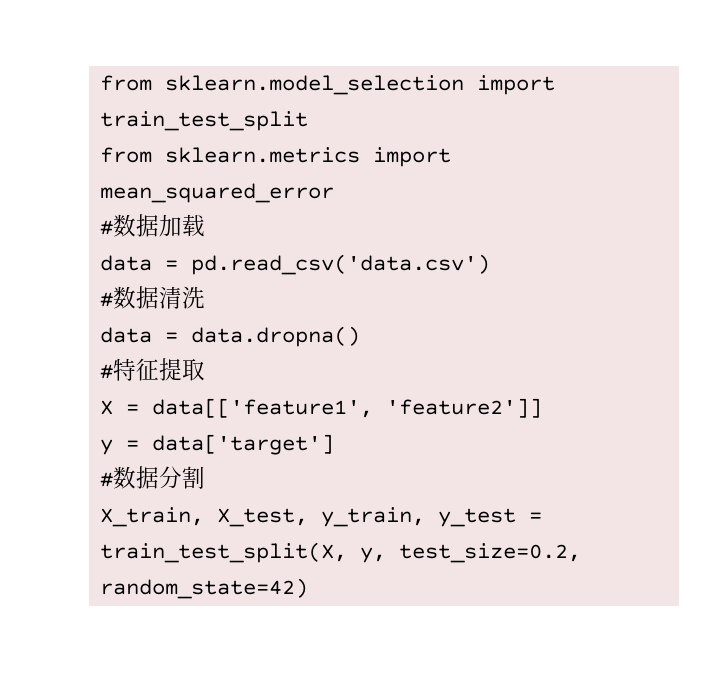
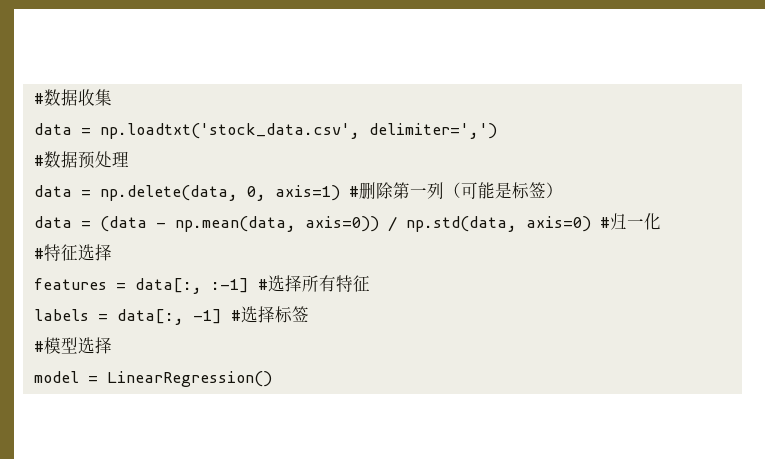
- from sklearn.model_selection import train_test_split
- from sklearn.metrics import mean_squared_error
- #数据加载
- data = pd.read_csv('data.csv')
- #数据清洗
- data = data.dropna()
- #特征提取
- X = data[['feature1', 'feature2']]
- y = data['target']
- #数据分割
- X_train, X_test, y_train, y_test = train_test_split(X, y, test_size=0.2, random_state=42)
+ #数据收集
+ data = np.loadtxt('stock_data.csv', delimiter=',')
+ #数据预处理
+ data = np.delete(data, 0, axis=1) #删除第一列（可能是标签）
+ data = (data - np.mean(data, axis=0)) / np.std(data, axis=0) #归一化
+ #特征选择
+ features = data[:, :-1] #选择所有特征
+ labels = data[:, -1] #选择标签
+ #模型选择
+ model = LinearRegression()

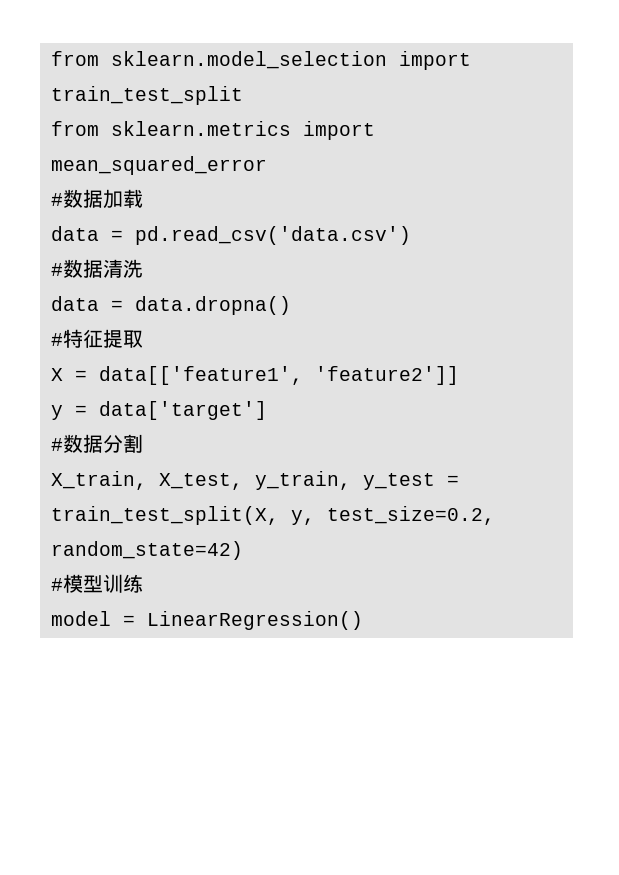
- #数据收集
- data = np.loadtxt('stock_data.csv', delimiter=',')
- #数据预处理
- data = np.delete(data, 0, axis=1) #删除第一列（可能是标签）
- data = (data - np.mean(data, axis=0)) / np.std(data, axis=0) #归一化
- #特征选择
- features = data[:, :-1] #选择所有特征
- labels = data[:, -1] #选择标签
+ from sklearn.model_selection import train_test_split
+ from sklearn.metrics import mean_squared_error
+ #数据加载
+ data = pd.read_csv('data.csv')
+ #数据清洗
+ data = data.dropna()
+ #特征提取
+ X = data[['feature1', 'feature2']]
+ y = data['target']
+ #数据分割
+ X_train, X_test, y_train, y_test = train_test_split(X, y, test_size=0.2, random_state=42)
- #模型选择
+ #模型训练

